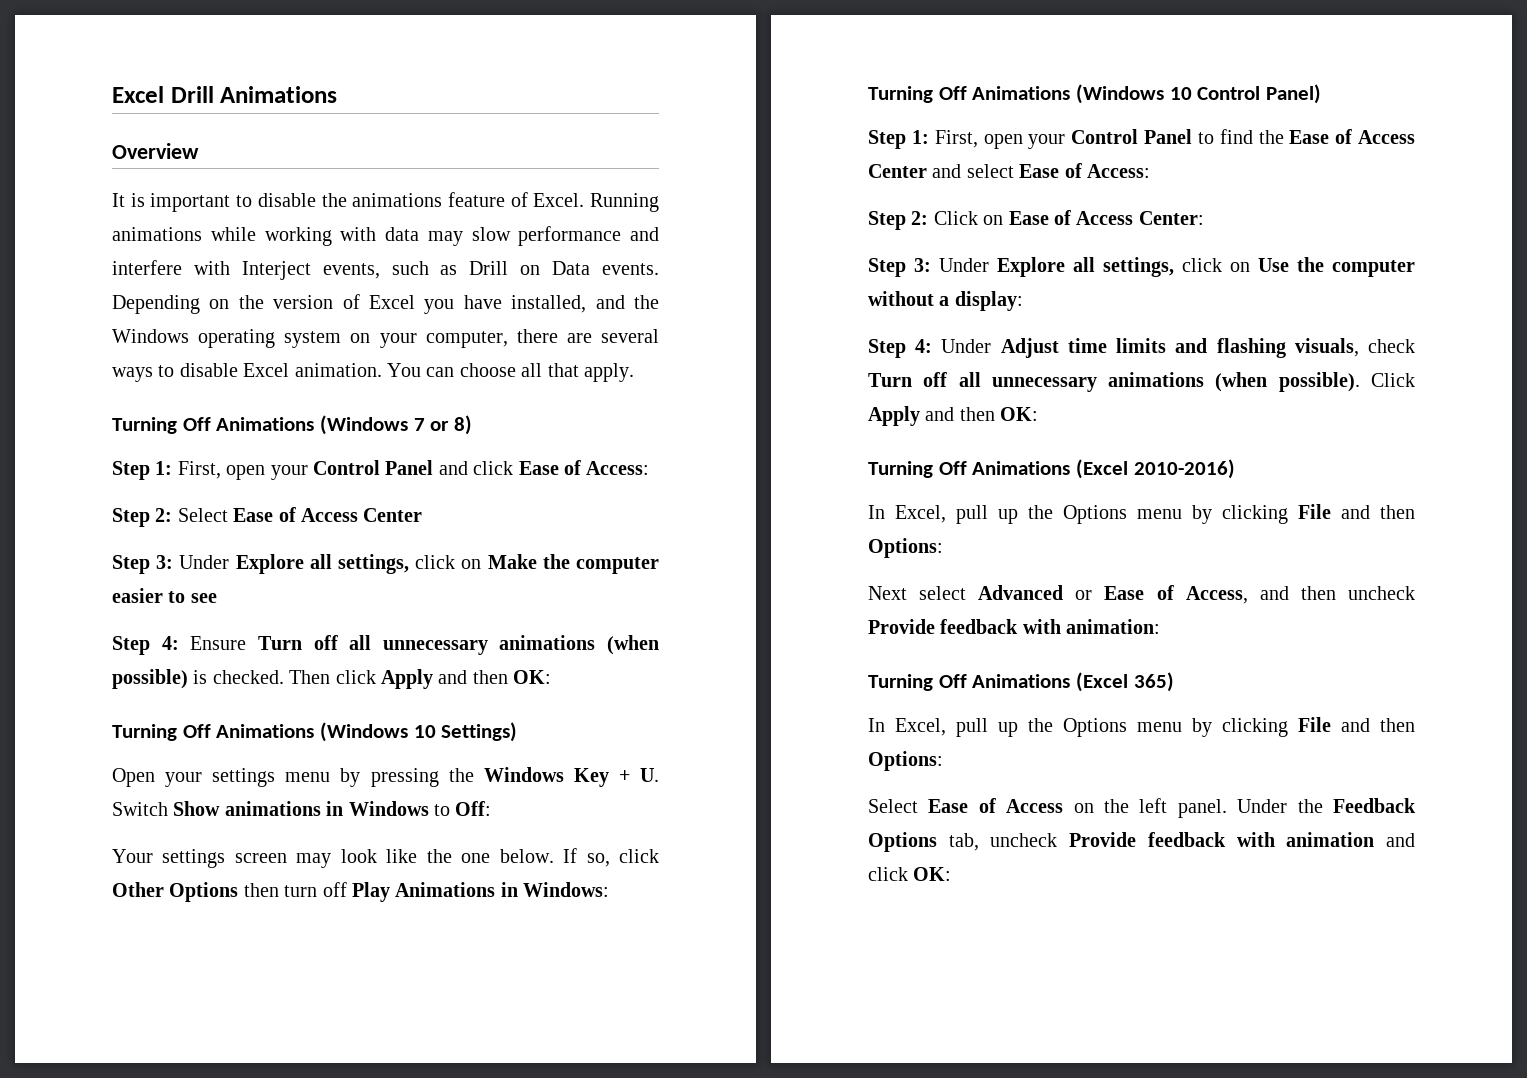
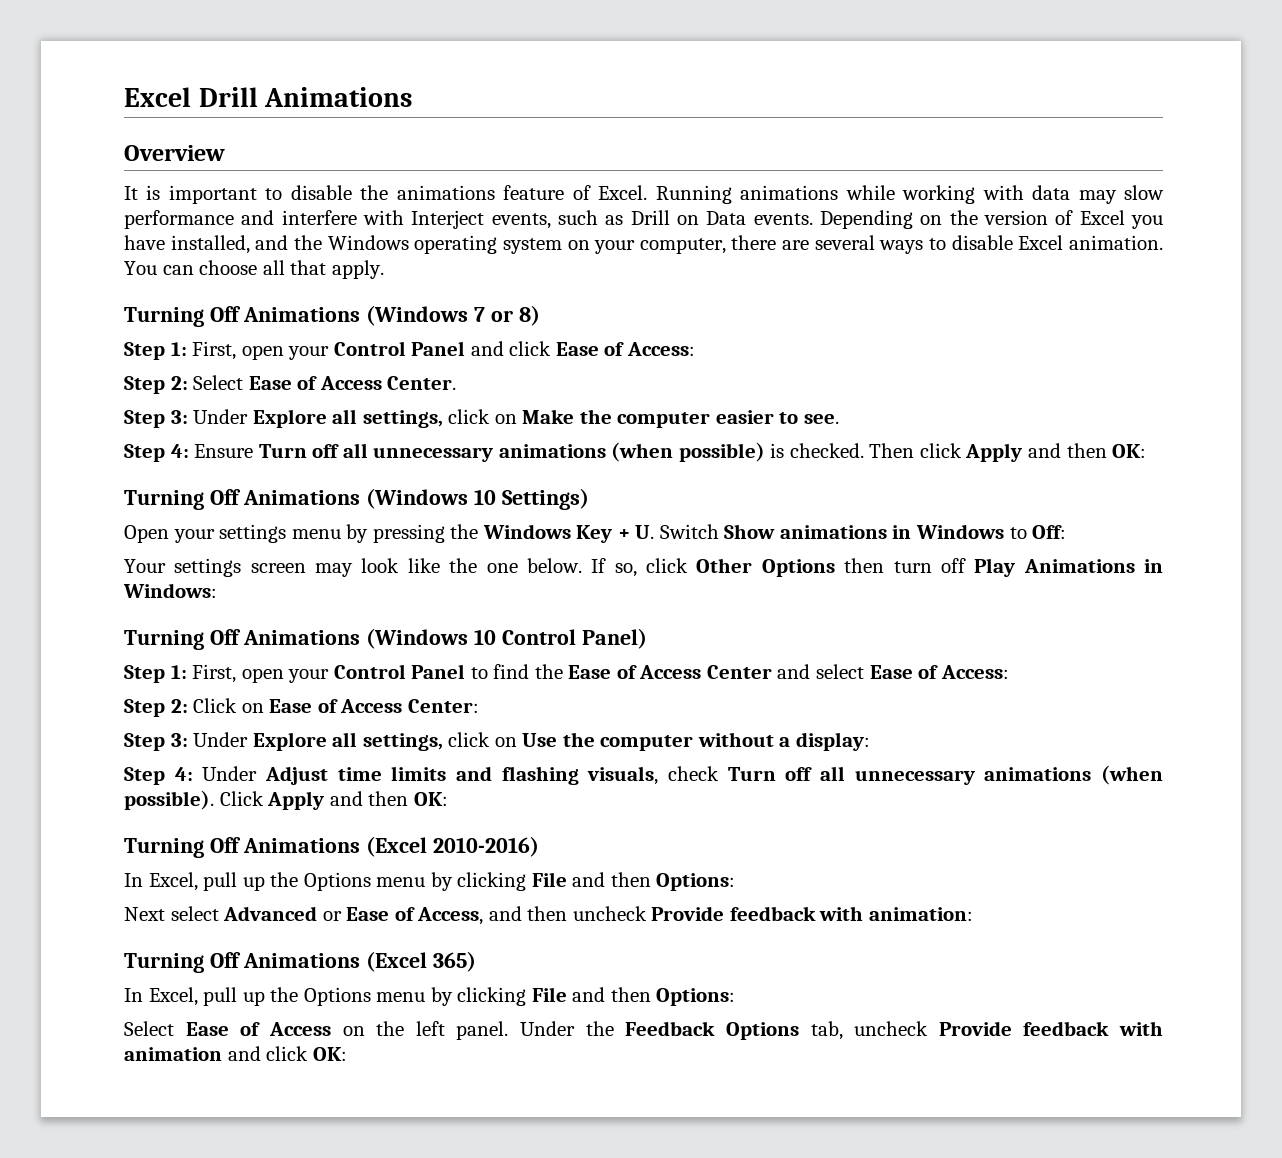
- Step 2: Select Ease of Access Center
+ Step 2: Select Ease of Access Center.
- Step 3: Under Explore all settings, click on Make the computer easier to see
+ Step 3: Under Explore all settings, click on Make the computer easier to see.

